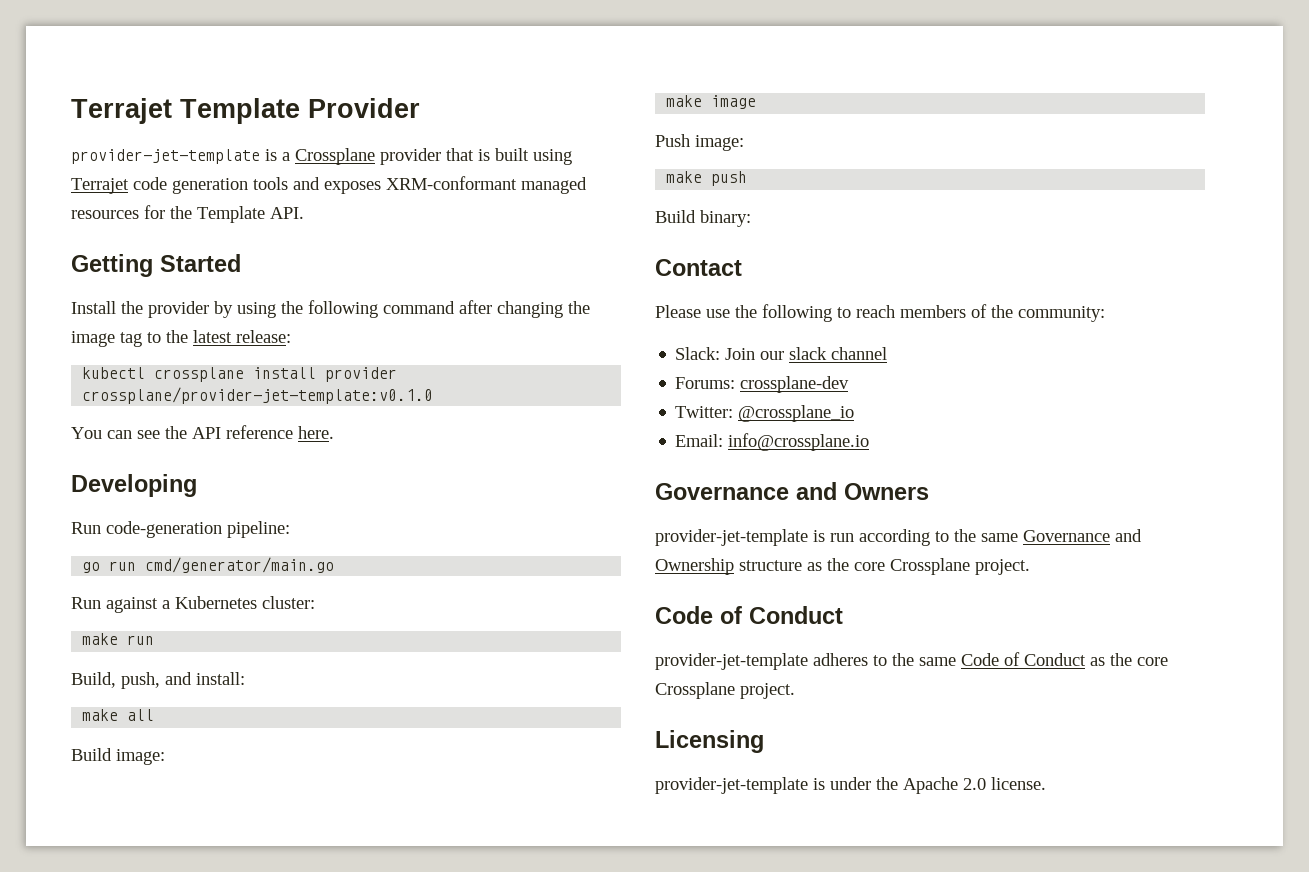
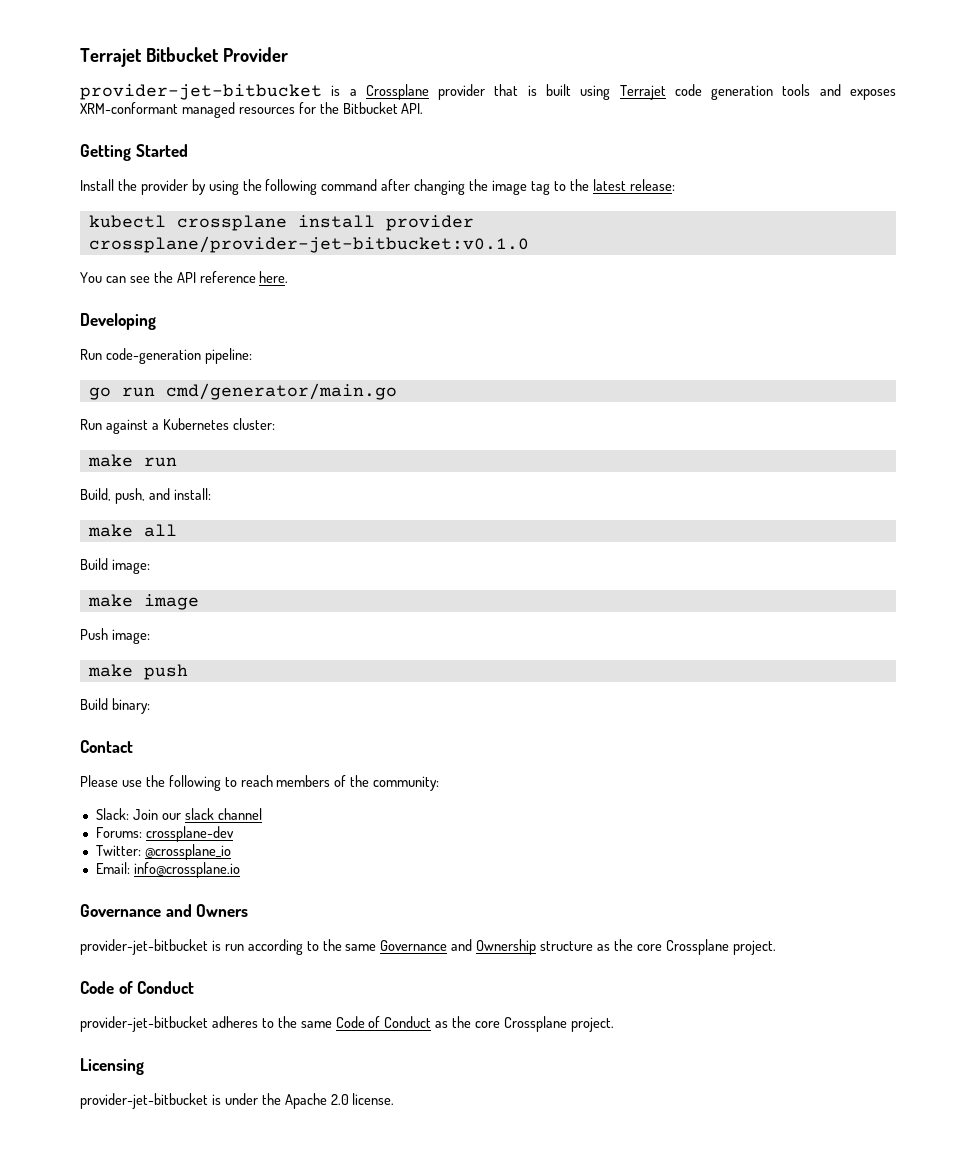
- Terrajet Template Provider
+ Terrajet Bitbucket Provider
- provider-jet-template is a Crossplane provider that is built using Terrajet code generation tools and exposes XRM-conformant managed resources for the Template API.
+ provider-jet-bitbucket is a Crossplane provider that is built using Terrajet code generation tools and exposes XRM-conformant managed resources for the Bitbucket API.
- kubectl crossplane install provider crossplane/provider-jet-template:v0.1.0
+ kubectl crossplane install provider crossplane/provider-jet-bitbucket:v0.1.0
- provider-jet-template is run according to the same Governance and Ownership structure as the core Crossplane project.
+ provider-jet-bitbucket is run according to the same Governance and Ownership structure as the core Crossplane project.
- provider-jet-template adheres to the same Code of Conduct as the core Crossplane project.
+ provider-jet-bitbucket adheres to the same Code of Conduct as the core Crossplane project.
- provider-jet-template is under the Apache 2.0 license.
+ provider-jet-bitbucket is under the Apache 2.0 license.

